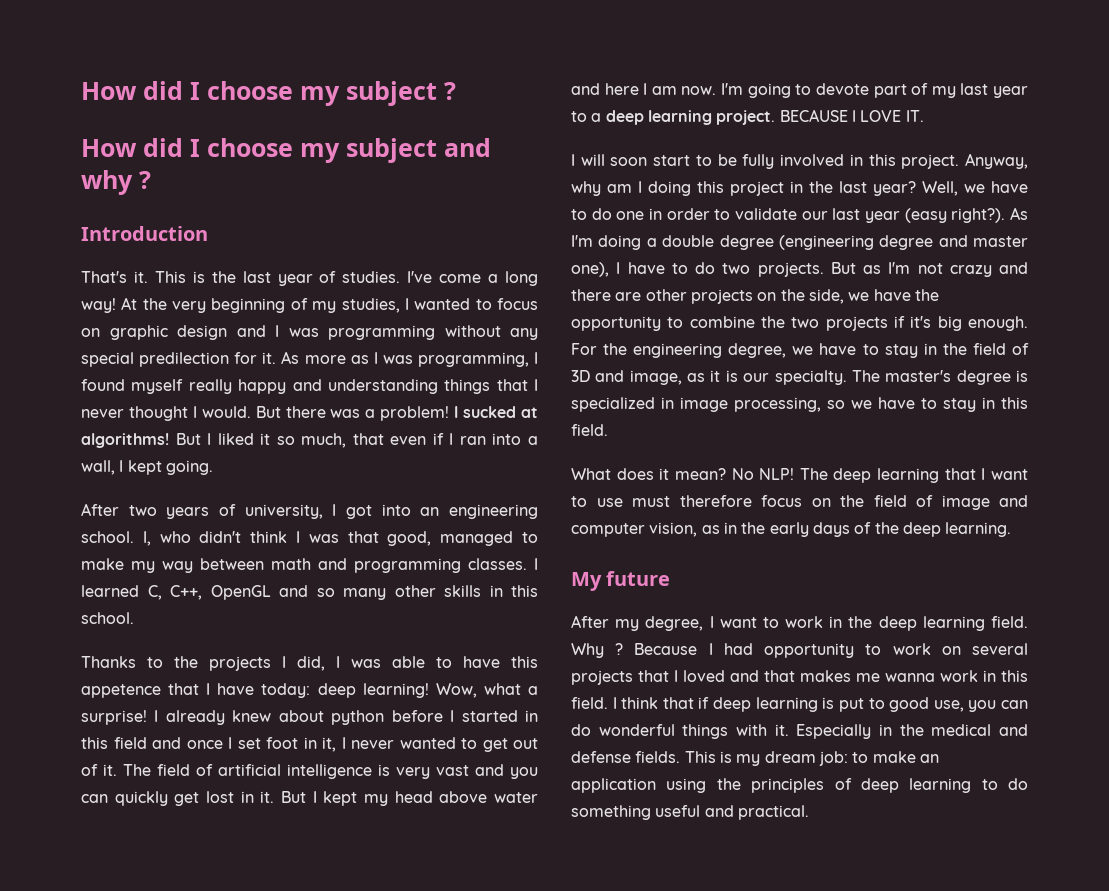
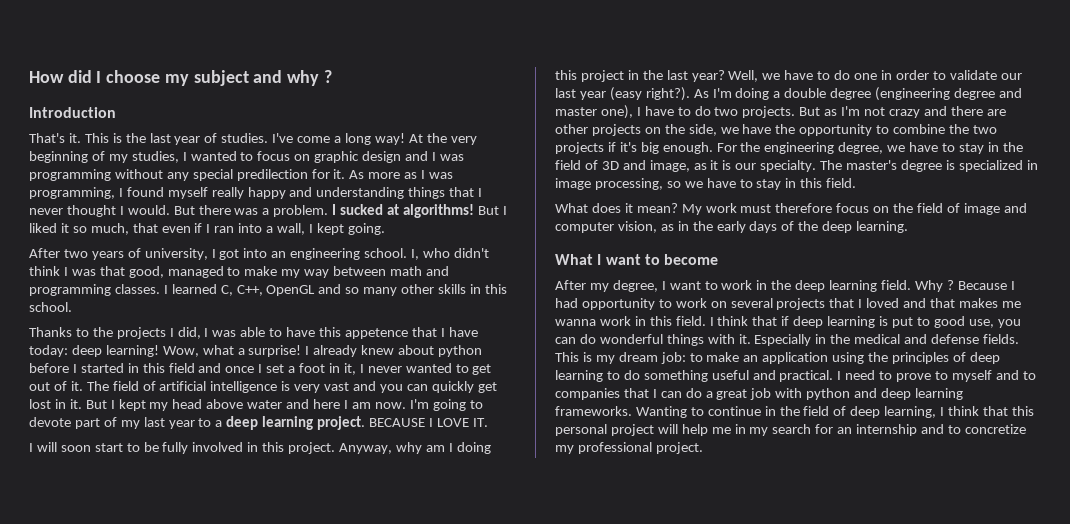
- How did I choose my subject ?
- But there was a problem!
+ But there was a problem.
- I already knew about python before I started in this field and once I set foot in it, I never wanted to get out of it.
+ I already knew about python before I started in this field and once I set a foot in it, I never wanted to get out of it.
- No NLP! The deep learning that I want to use must therefore focus on the field of image and computer vision, as in the early days of the deep learning.
+ My work must therefore focus on the field of image and computer vision, as in the early days of the deep learning.
- My future
+ What I want to become
+ I need to prove to myself and to companies that I can do a great job with python and deep learning frameworks. Wanting to continue in the field of deep learning, I think that this personal project will help me in my search for an internship and to concretize my professional project.

